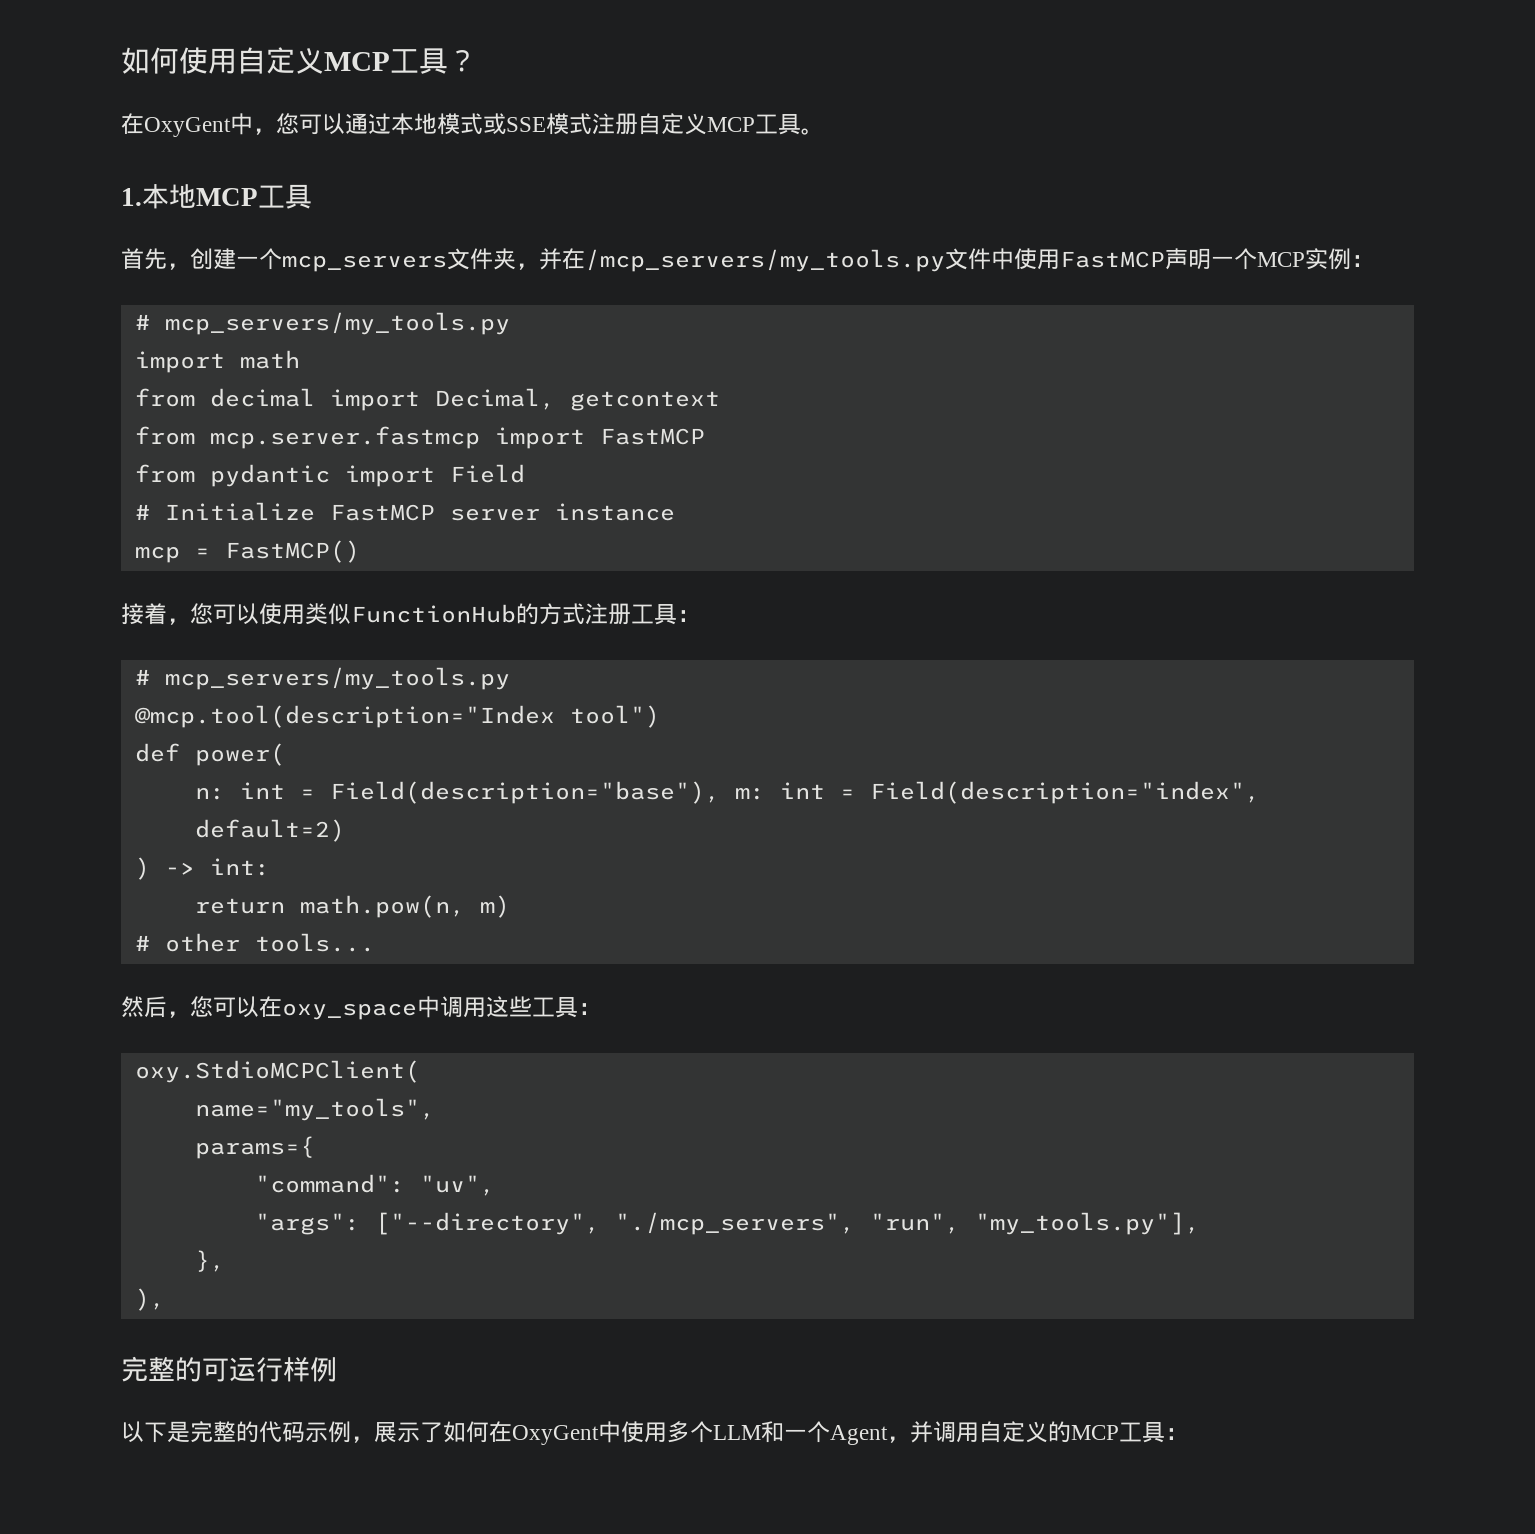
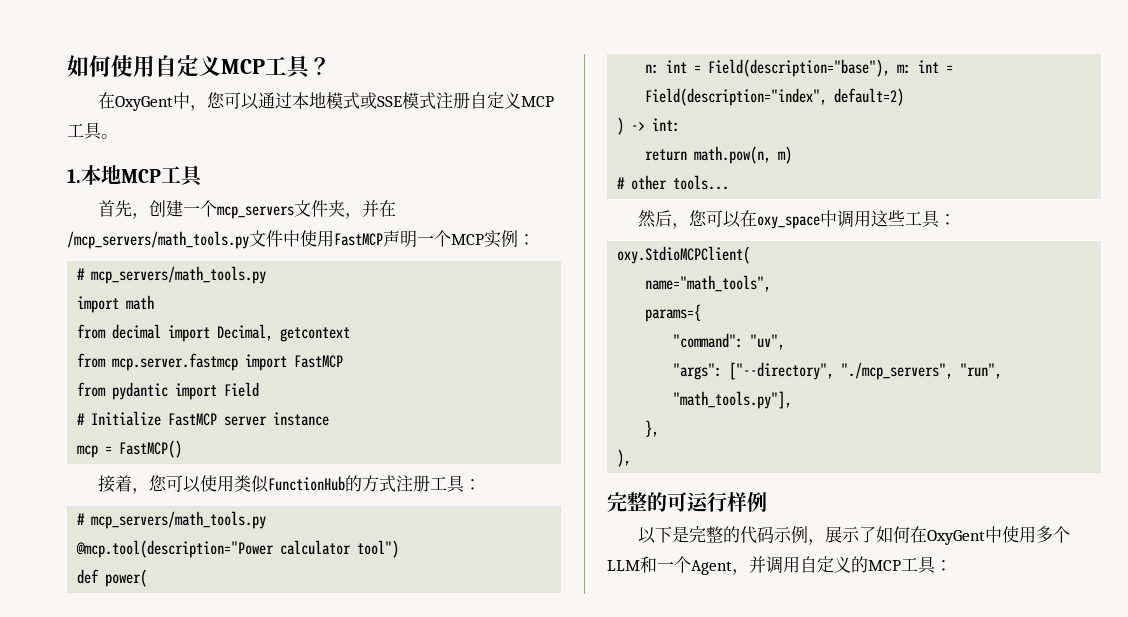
- 首先，创建一个mcp_servers文件夹，并在/mcp_servers/my_tools.py文件中使用FastMCP声明一个MCP实例：
- # mcp_servers/my_tools.py
+ 首先，创建一个mcp_servers文件夹，并在/mcp_servers/math_tools.py文件中使用FastMCP声明一个MCP实例：
+ # mcp_servers/math_tools.py
  接着，您可以使用类似FunctionHub的方式注册工具：
- # mcp_servers/my_tools.py
- @mcp.tool(description="Index tool")
+ # mcp_servers/math_tools.py
+ @mcp.tool(description="Power calculator tool")
- name="my_tools",
+ name="math_tools",
- "args": ["--directory", "./mcp_servers", "run", "my_tools.py"],
+ "args": ["--directory", "./mcp_servers", "run", "math_tools.py"],

